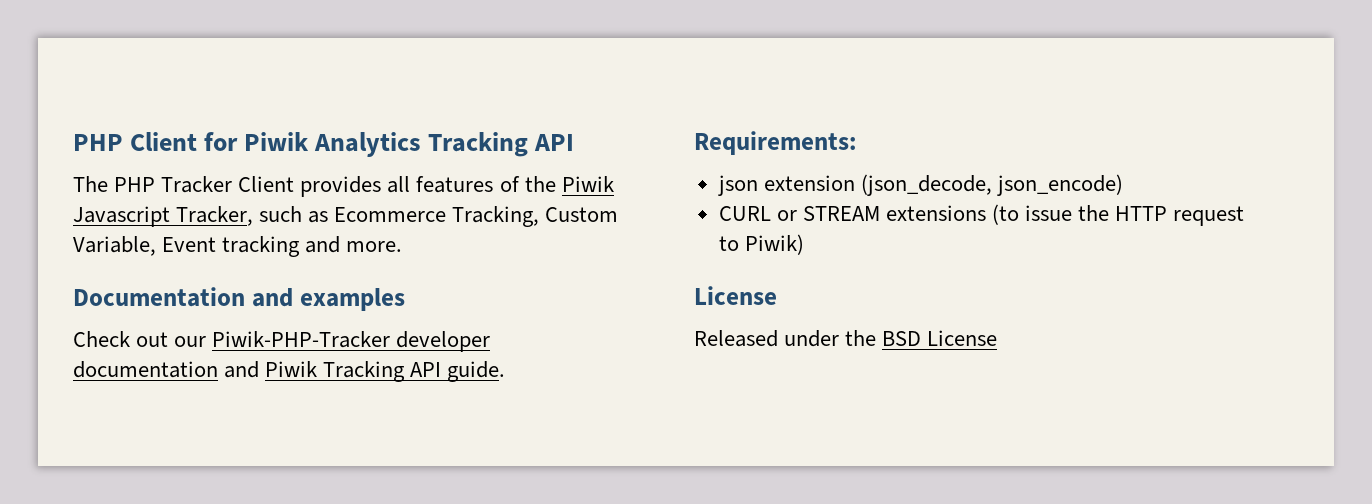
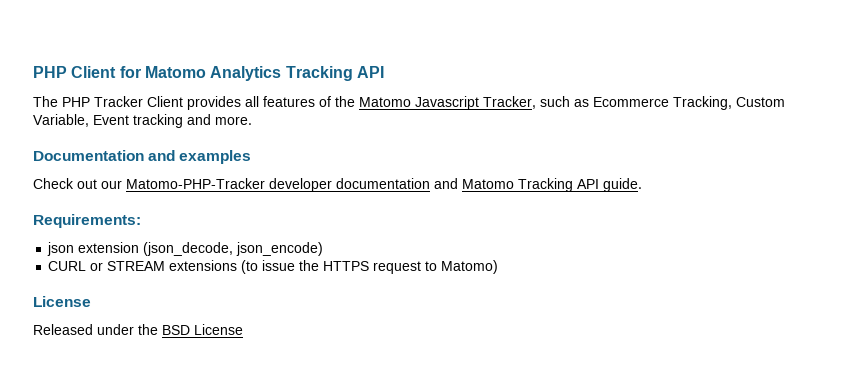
- PHP Client for Piwik Analytics Tracking API
+ PHP Client for Matomo Analytics Tracking API
- The PHP Tracker Client provides all features of the Piwik Javascript Tracker, such as Ecommerce Tracking, Custom Variable, Event tracking and more.
+ The PHP Tracker Client provides all features of the Matomo Javascript Tracker, such as Ecommerce Tracking, Custom Variable, Event tracking and more.
- Check out our Piwik-PHP-Tracker developer documentation and Piwik Tracking API guide.
+ Check out our Matomo-PHP-Tracker developer documentation and Matomo Tracking API guide.
- CURL or STREAM extensions (to issue the HTTP request to Piwik)
+ CURL or STREAM extensions (to issue the HTTPS request to Matomo)

